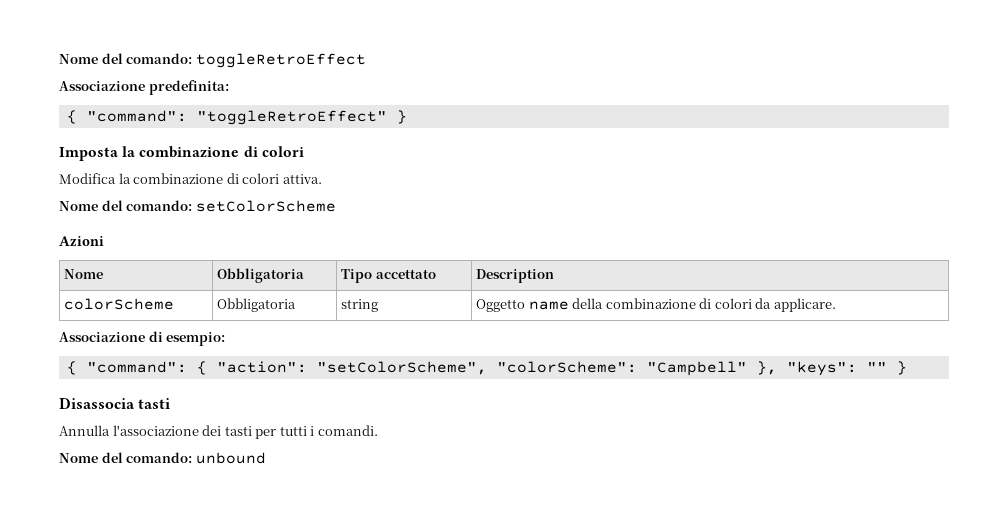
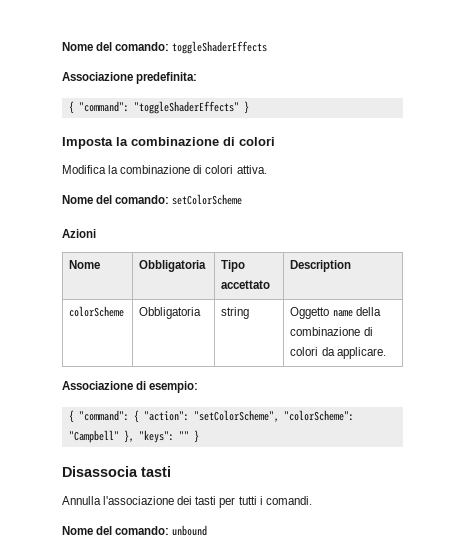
- Nome del comando: toggleRetroEffect
+ Nome del comando: toggleShaderEffects
- { "command": "toggleRetroEffect" }
+ { "command": "toggleShaderEffects" }

